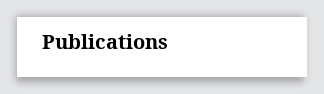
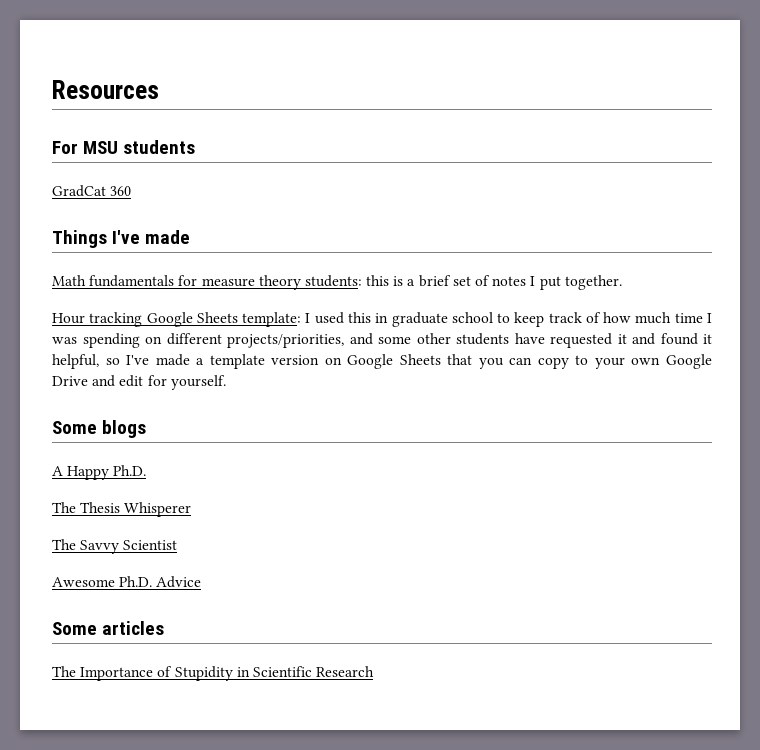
- Publications
+ Resources
+ For MSU students
+ GradCat 360
+ Things I've made
+ Math fundamentals for measure theory students: this is a brief set of notes I put together.
+ Hour tracking Google Sheets template: I used this in graduate school to keep track of how much time I was spending on different projects/priorities, and some other students have requested it and found it helpful, so I've made a template version on Google Sheets that you can copy to your own Google Drive and edit for yourself.
+ Some blogs
+ A Happy Ph.D.
+ The Thesis Whisperer
+ The Savvy Scientist
+ Awesome Ph.D. Advice
+ Some articles
+ The Importance of Stupidity in Scientific Research

